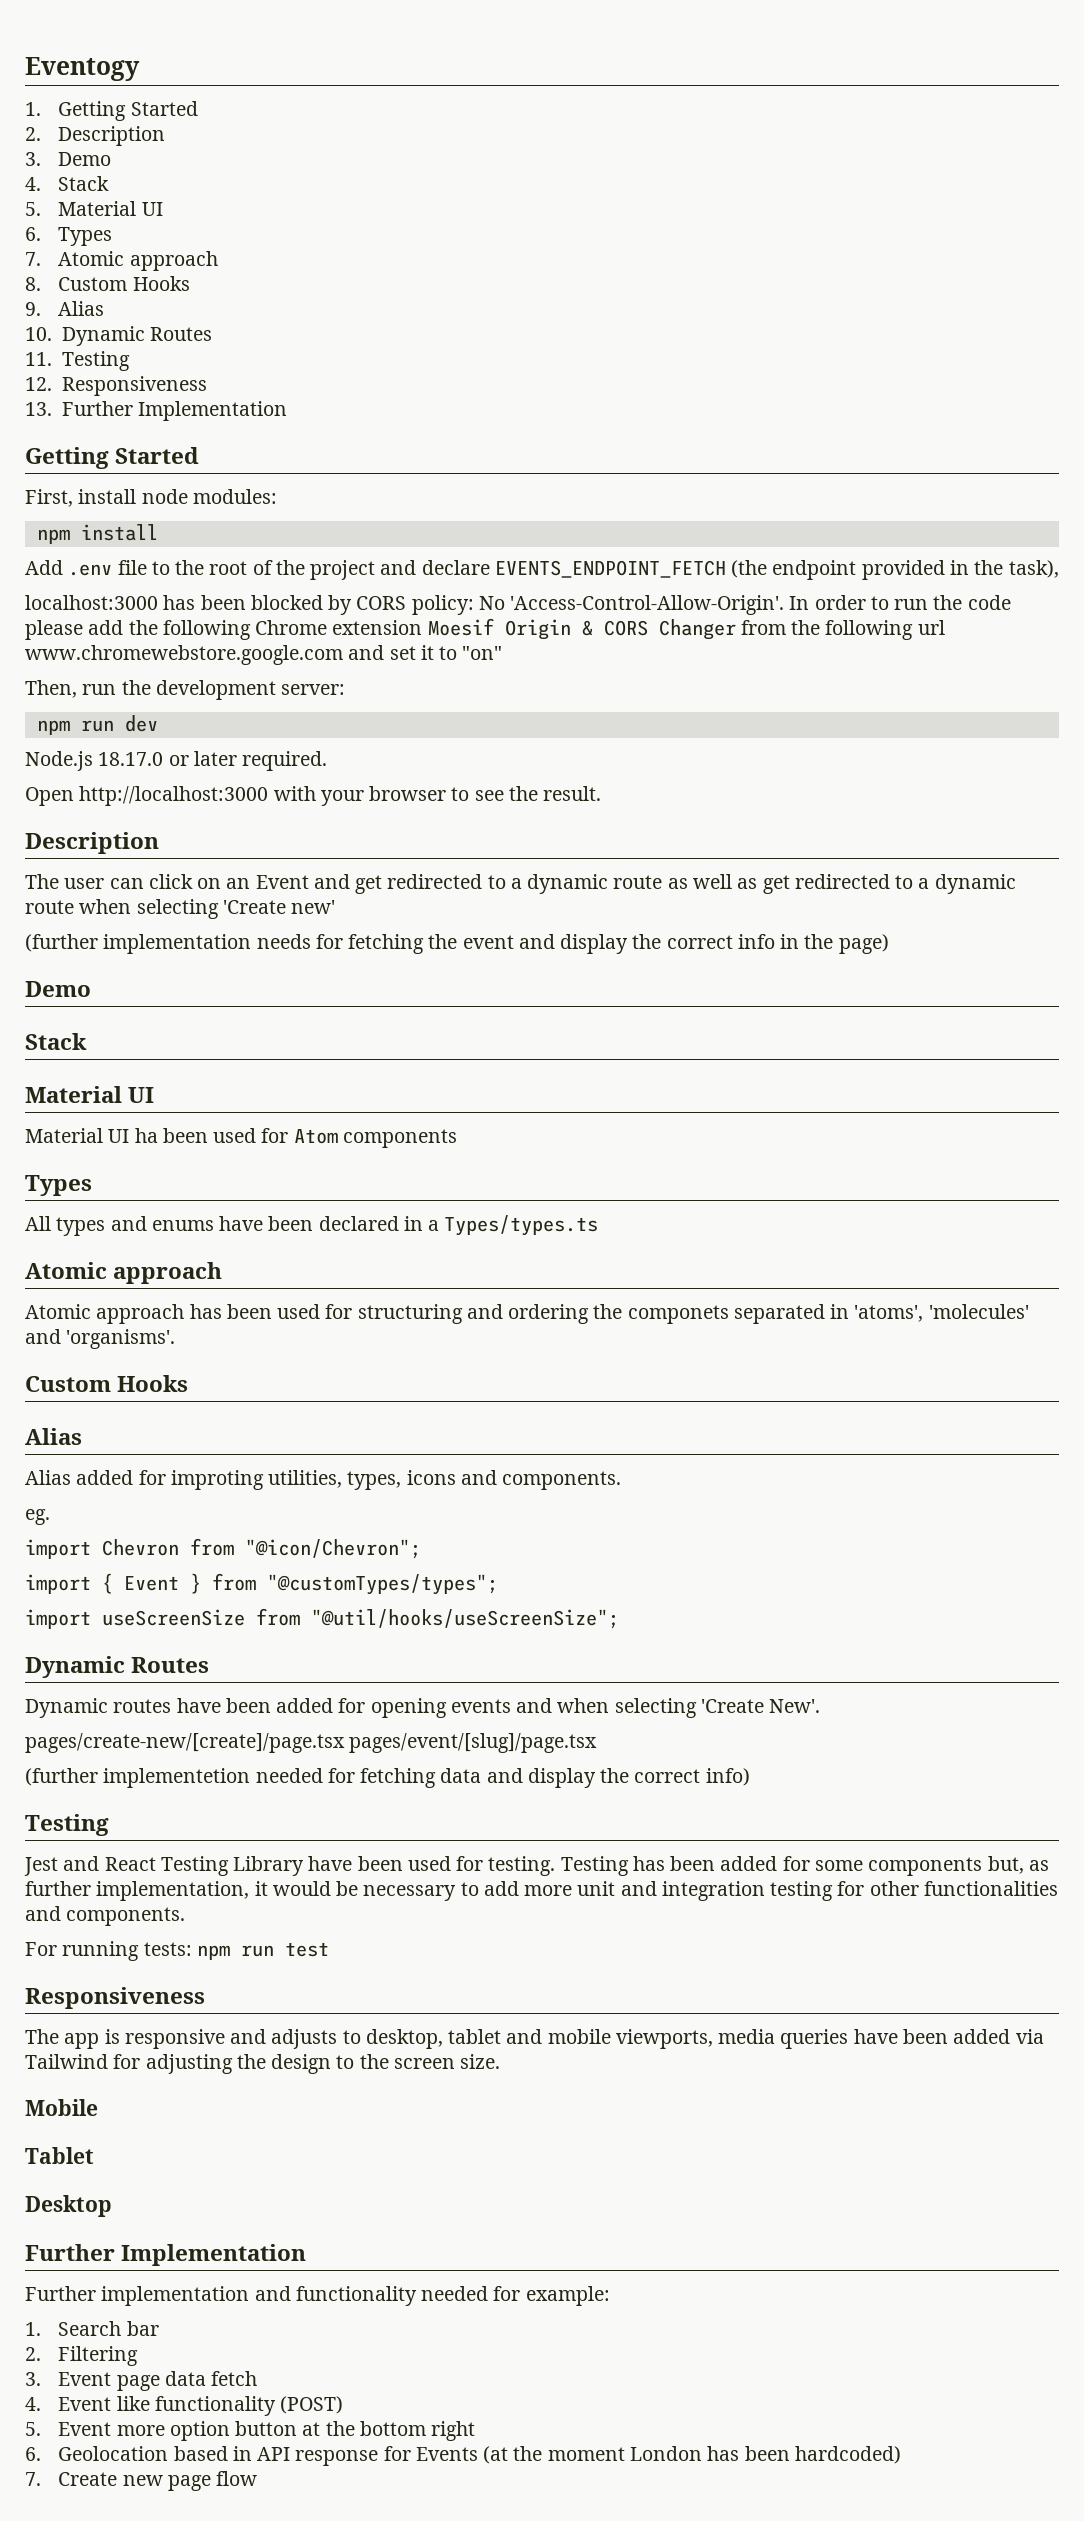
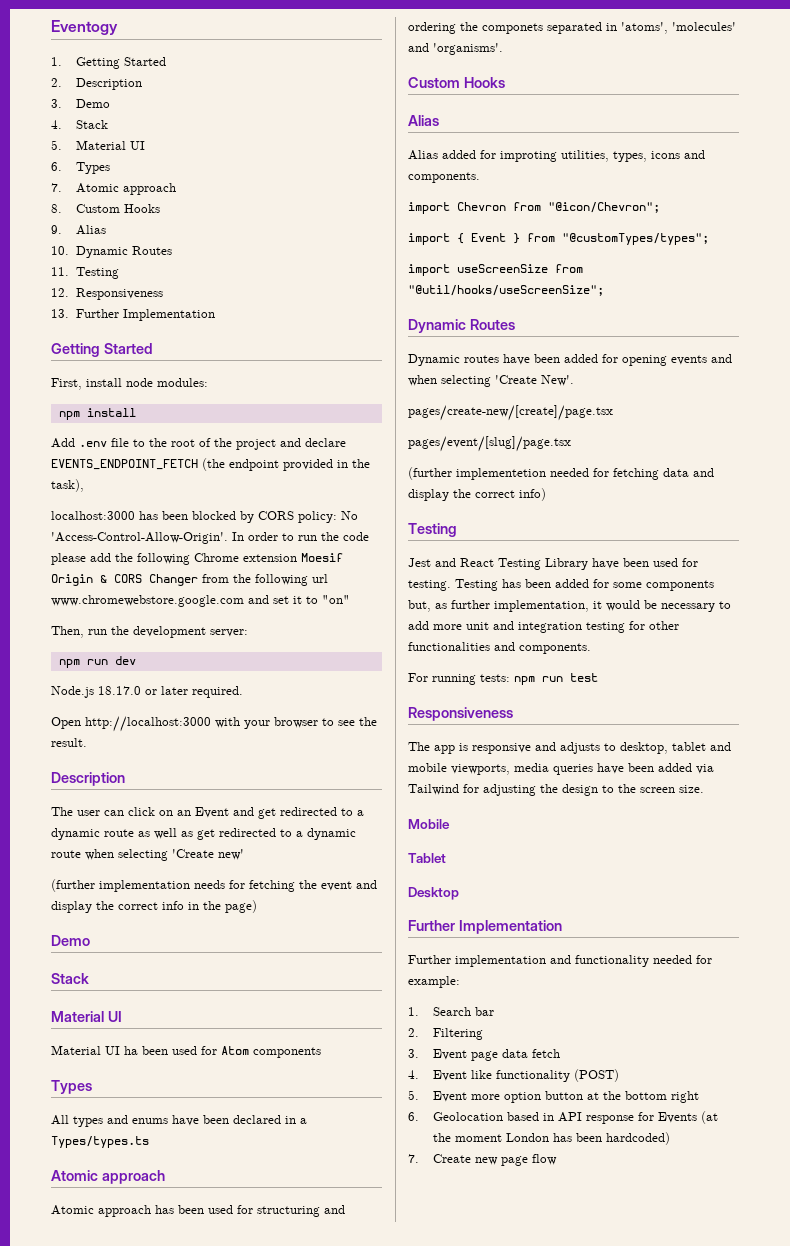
- eg.
- pages/create-new/[create]/page.tsx pages/event/[slug]/page.tsx
+ pages/create-new/[create]/page.tsx
+ pages/event/[slug]/page.tsx

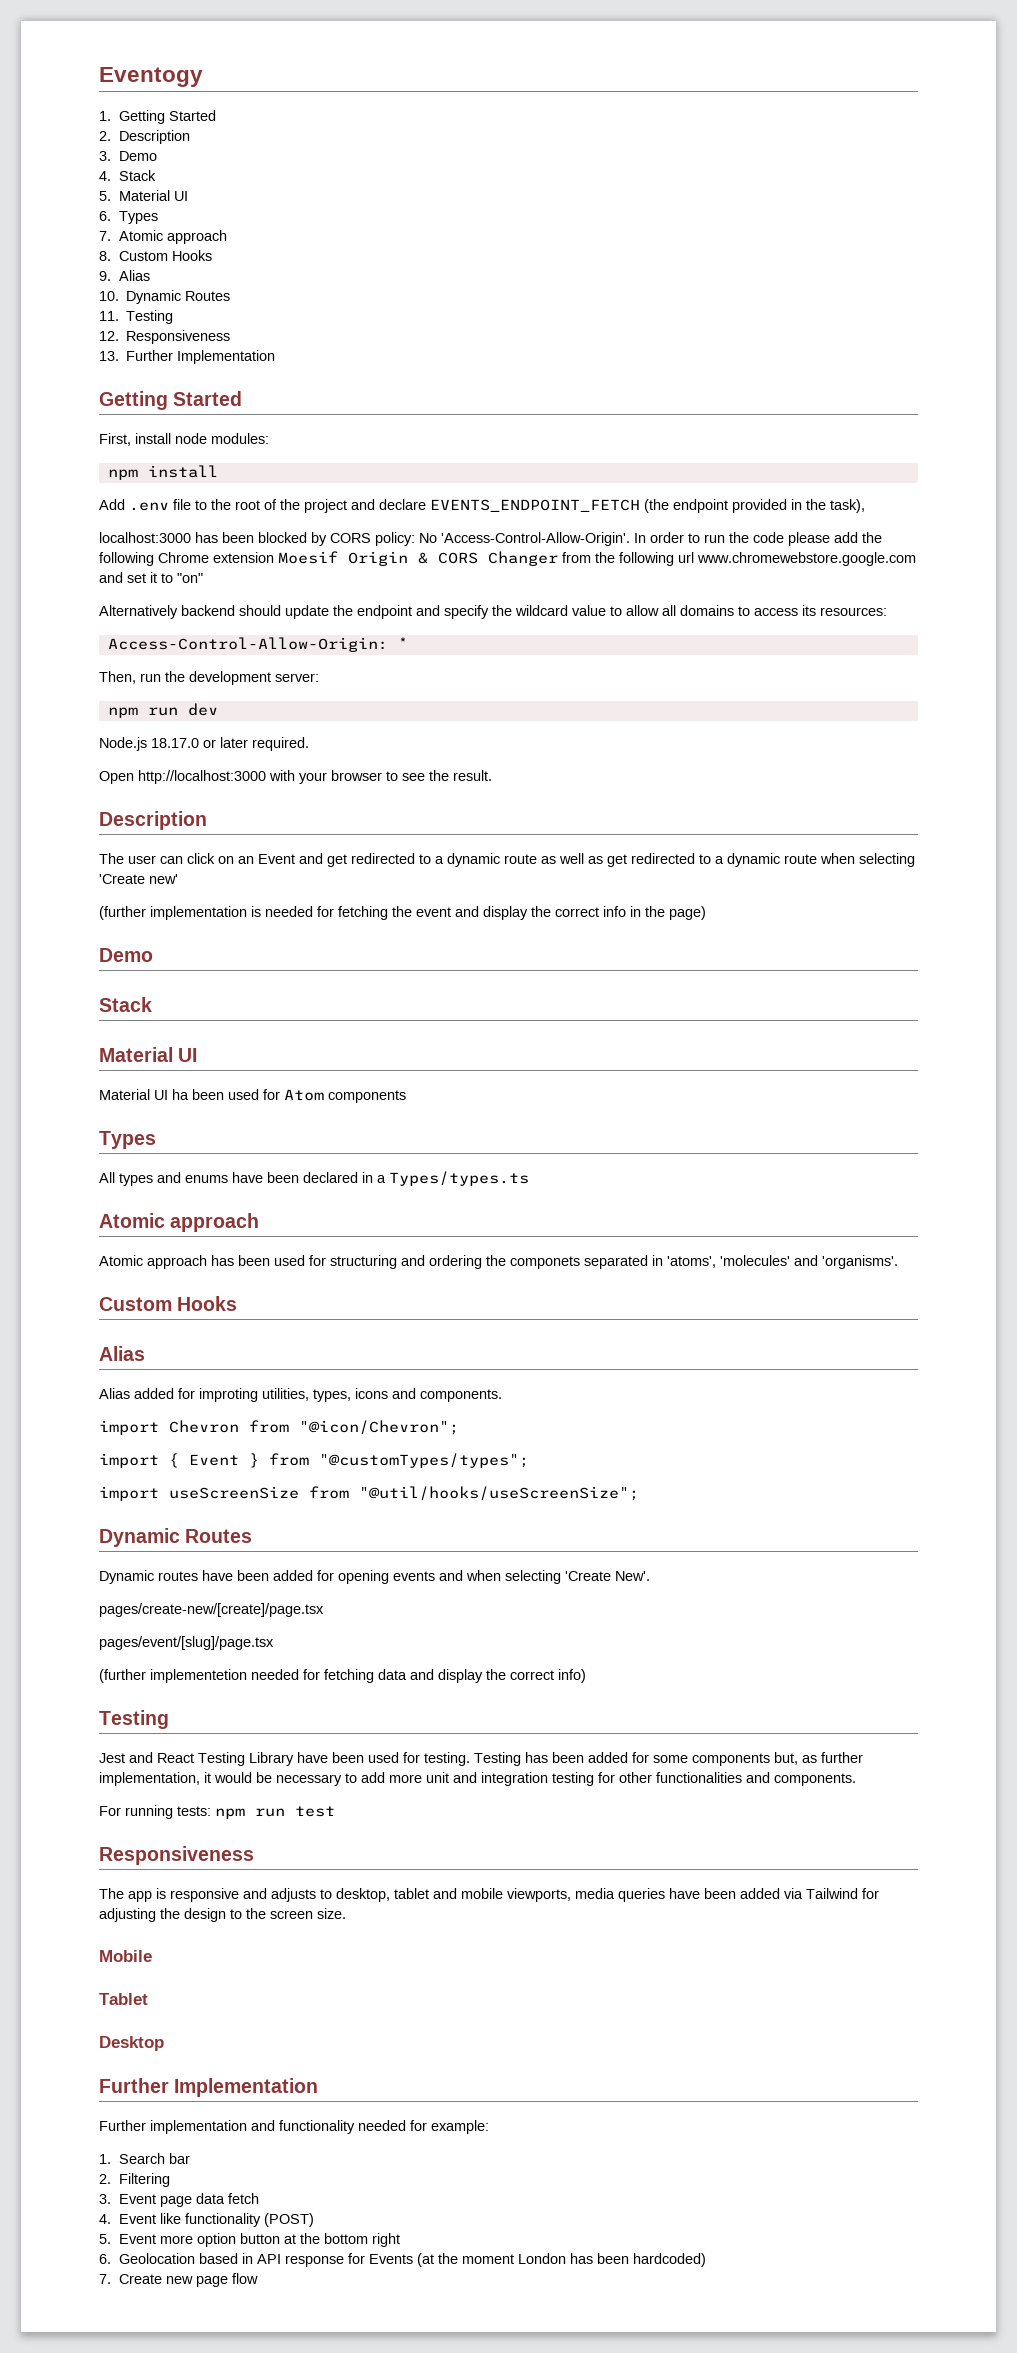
+ Alternatively backend should update the endpoint and specify the wildcard value to allow all domains to access its resources:
+ Access-Control-Allow-Origin: *
- (further implementation needs for fetching the event and display the correct info in the page)
+ (further implementation is needed for fetching the event and display the correct info in the page)

